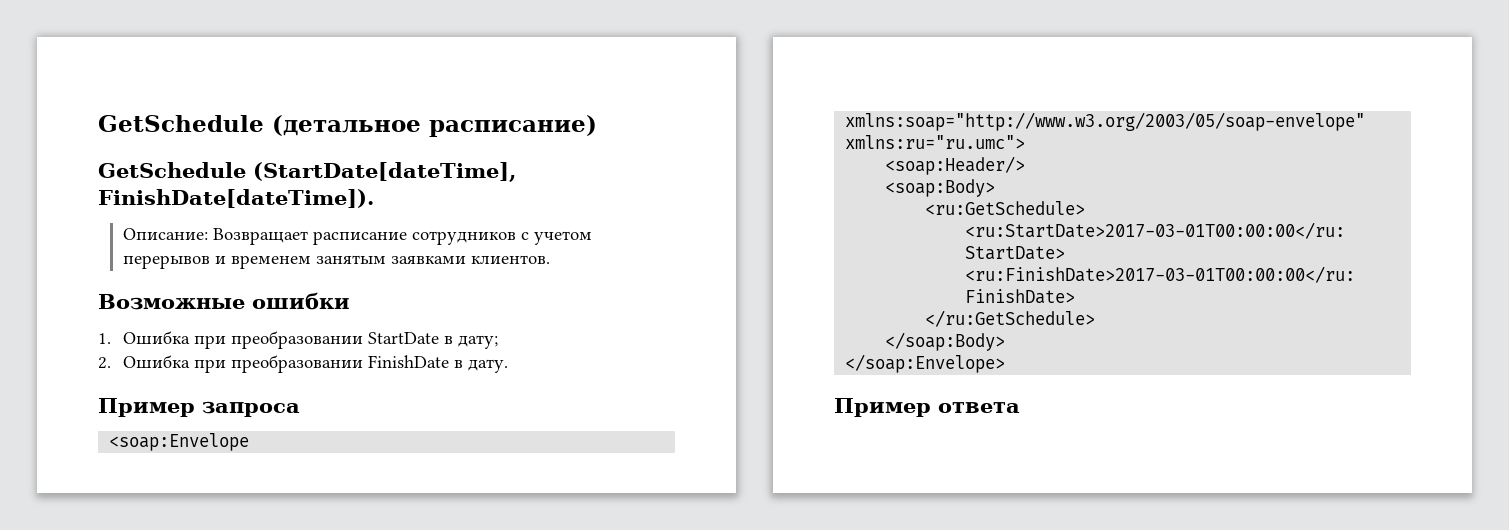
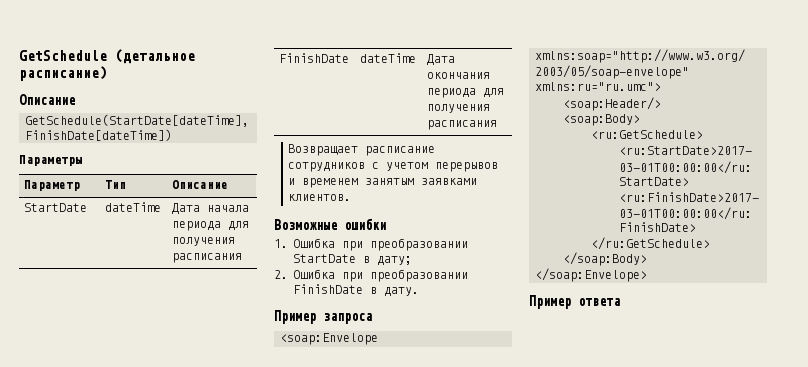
  GetSchedule (детальное расписание)
- GetSchedule (StartDate[dateTime], FinishDate[dateTime]).
- Описание: Возвращает расписание сотрудников с учетом перерывов и временем занятым заявками клиентов.
+ Описание
+ GetSchedule(StartDate[dateTime], FinishDate[dateTime])
+ Параметры
+ Параметр | Тип | Описание
+ StartDate | dateTime | Дата начала периода для получения расписания
+ FinishDate | dateTime | Дата окончания периода для получения расписания
+ Возвращает расписание сотрудников с учетом перерывов и временем занятым заявками клиентов.

